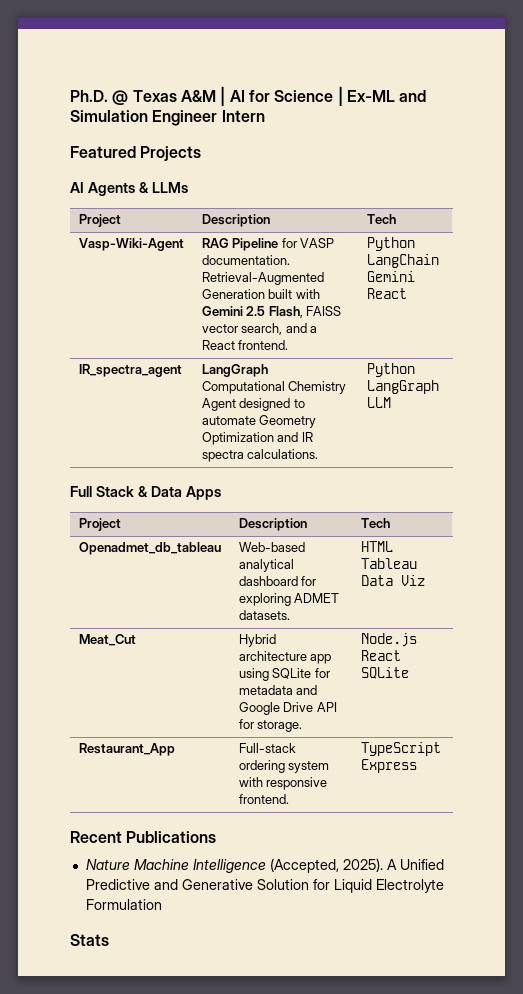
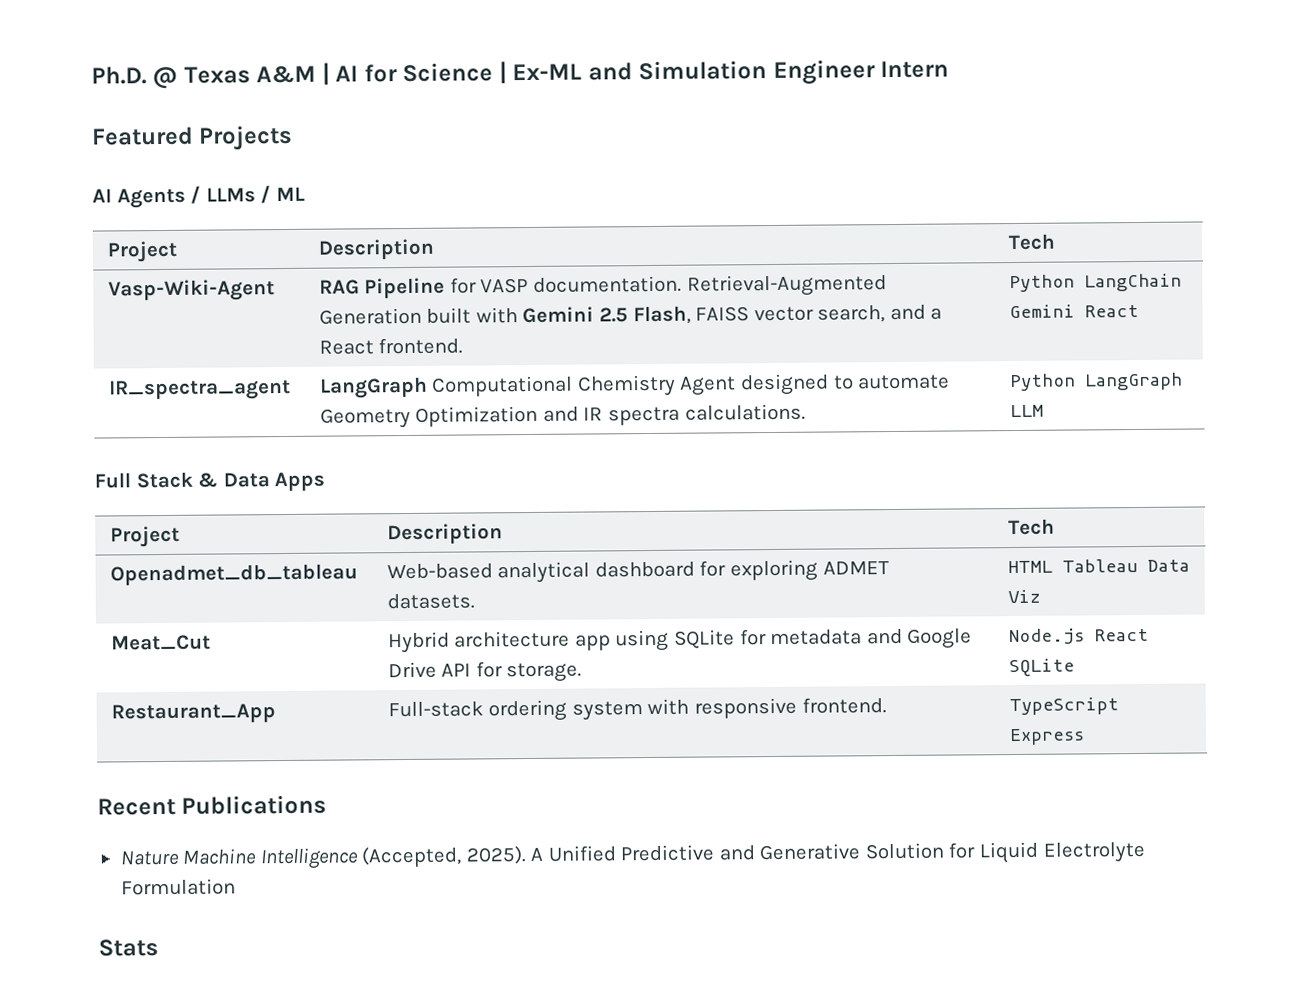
- AI Agents & LLMs
+ AI Agents / LLMs / ML

